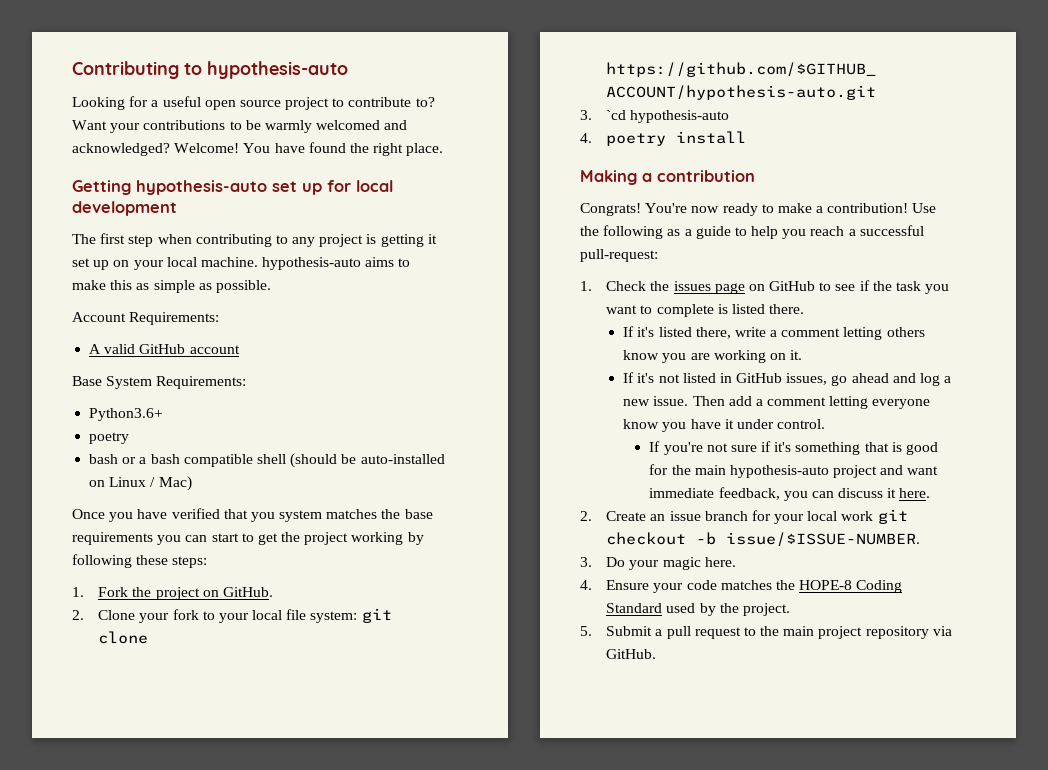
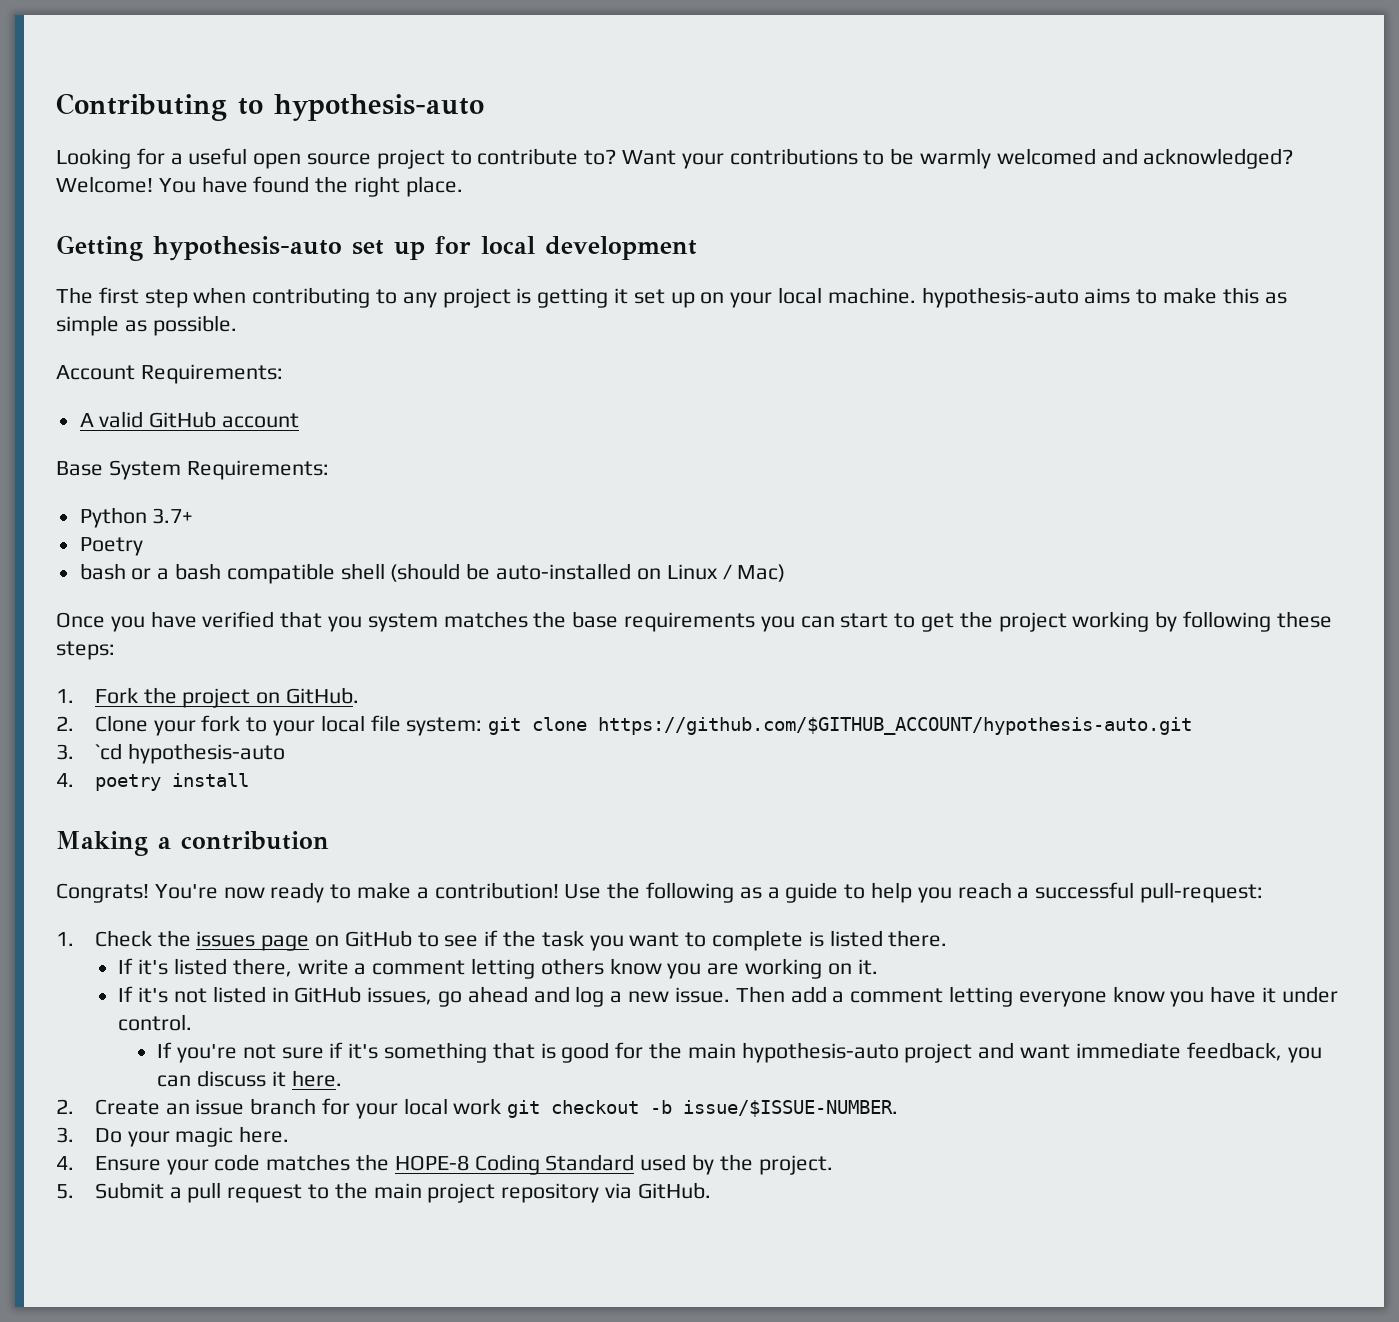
- Python3.6+
- poetry
+ Python 3.7+
+ Poetry

